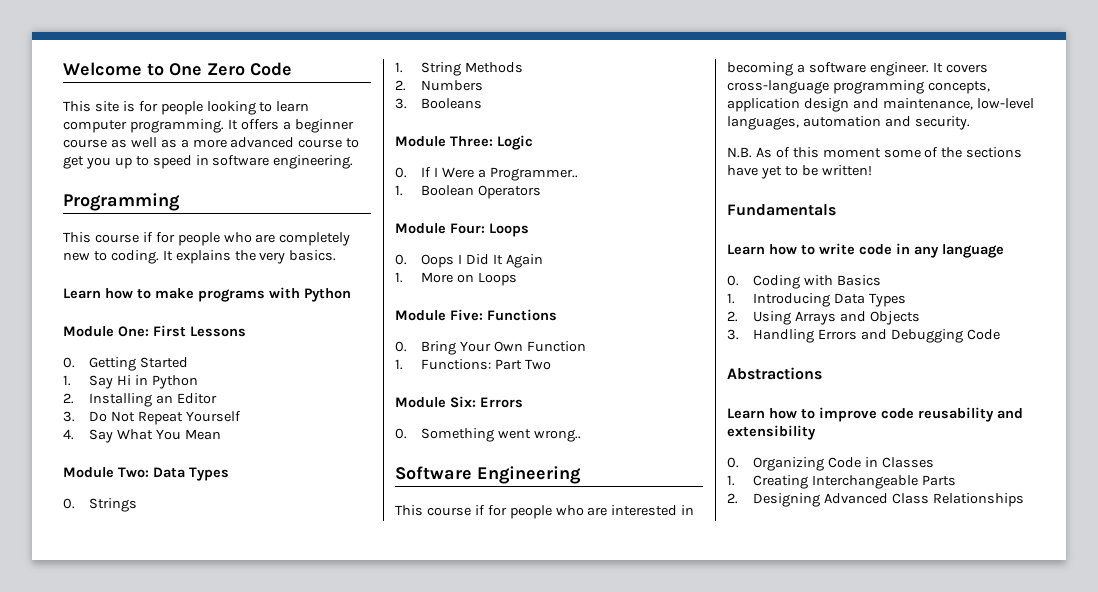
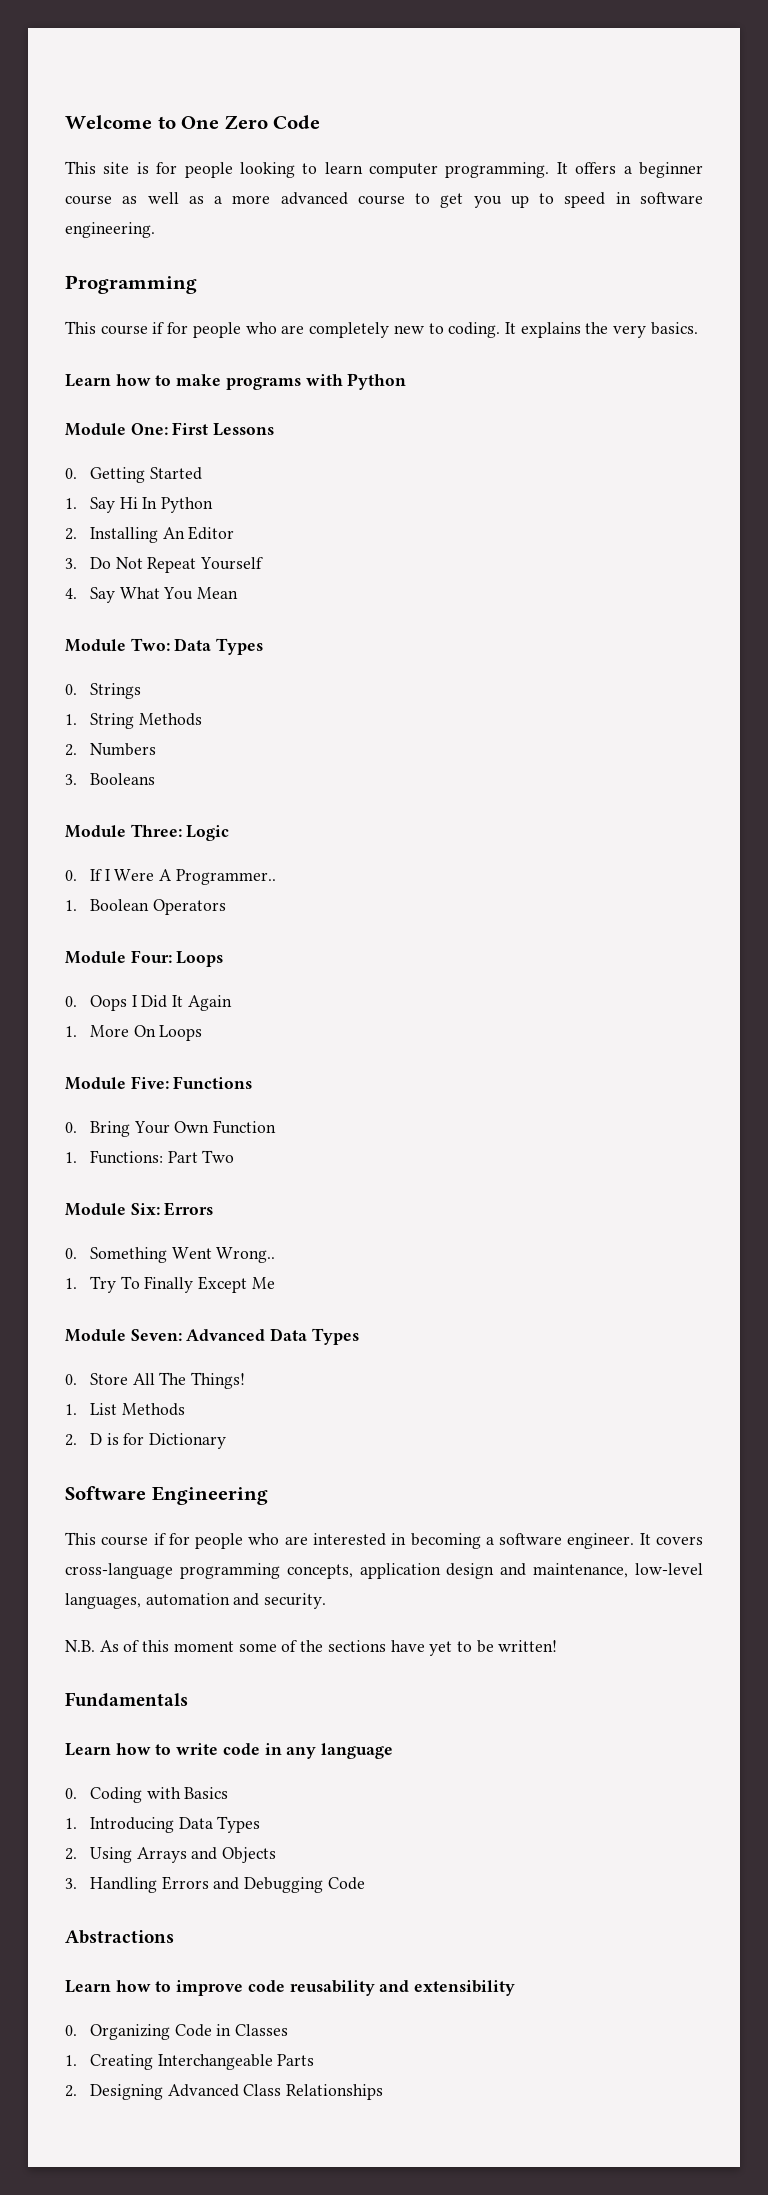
- 1. Say Hi in Python
+ 1. Say Hi In Python
- 2. Installing an Editor
+ 2. Installing An Editor
- 0. If I Were a Programmer..
+ 0. If I Were A Programmer..
- 1. More on Loops
+ 1. More On Loops
- 0. Something went wrong..
+ 0. Something Went Wrong..
+ 1. Try To Finally Except Me
+ Module Seven: Advanced Data Types
+ 0. Store All The Things!
+ 1. List Methods
+ 2. D is for Dictionary

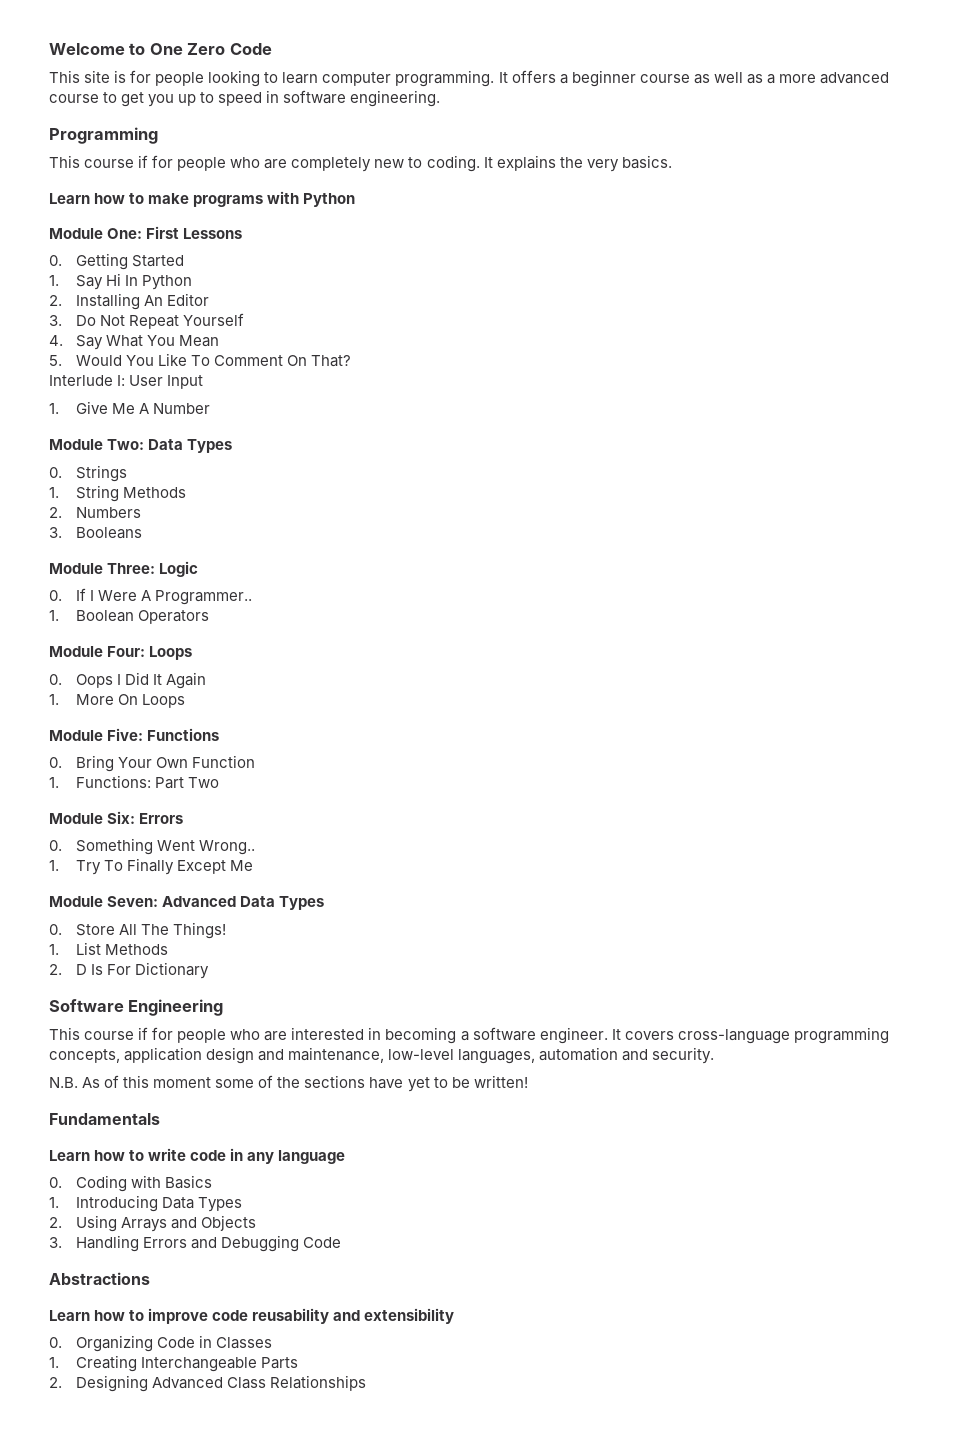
+ 5. Would You Like To Comment On That?
+ Interlude I: User Input
+ 1. Give Me A Number
- 2. D is for Dictionary
+ 2. D Is For Dictionary

